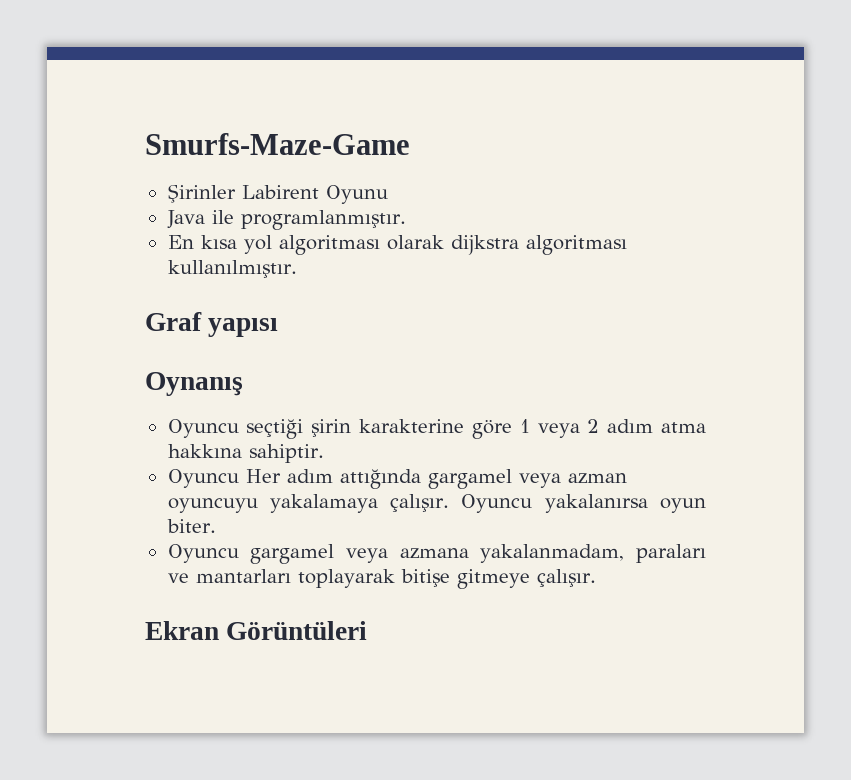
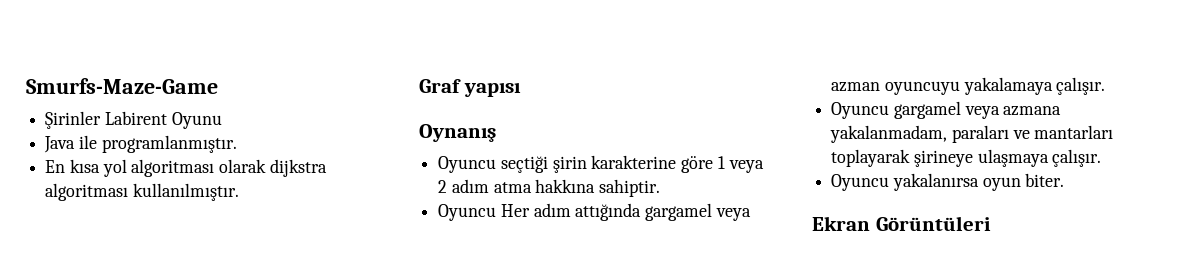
- Oyuncu yakalanırsa oyun biter.
- Oyuncu gargamel veya azmana yakalanmadam, paraları ve mantarları toplayarak bitişe gitmeye çalışır.
+ Oyuncu gargamel veya azmana yakalanmadam, paraları ve mantarları toplayarak şirineye ulaşmaya çalışır.
+ Oyuncu yakalanırsa oyun biter.

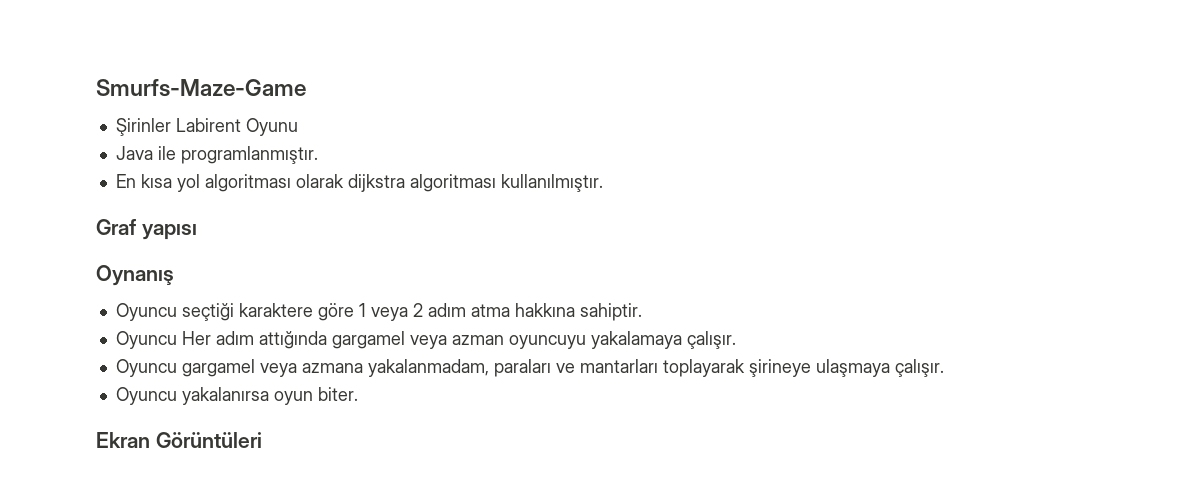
- Oyuncu seçtiği şirin karakterine göre 1 veya 2 adım atma hakkına sahiptir.
+ Oyuncu seçtiği karaktere göre 1 veya 2 adım atma hakkına sahiptir.

